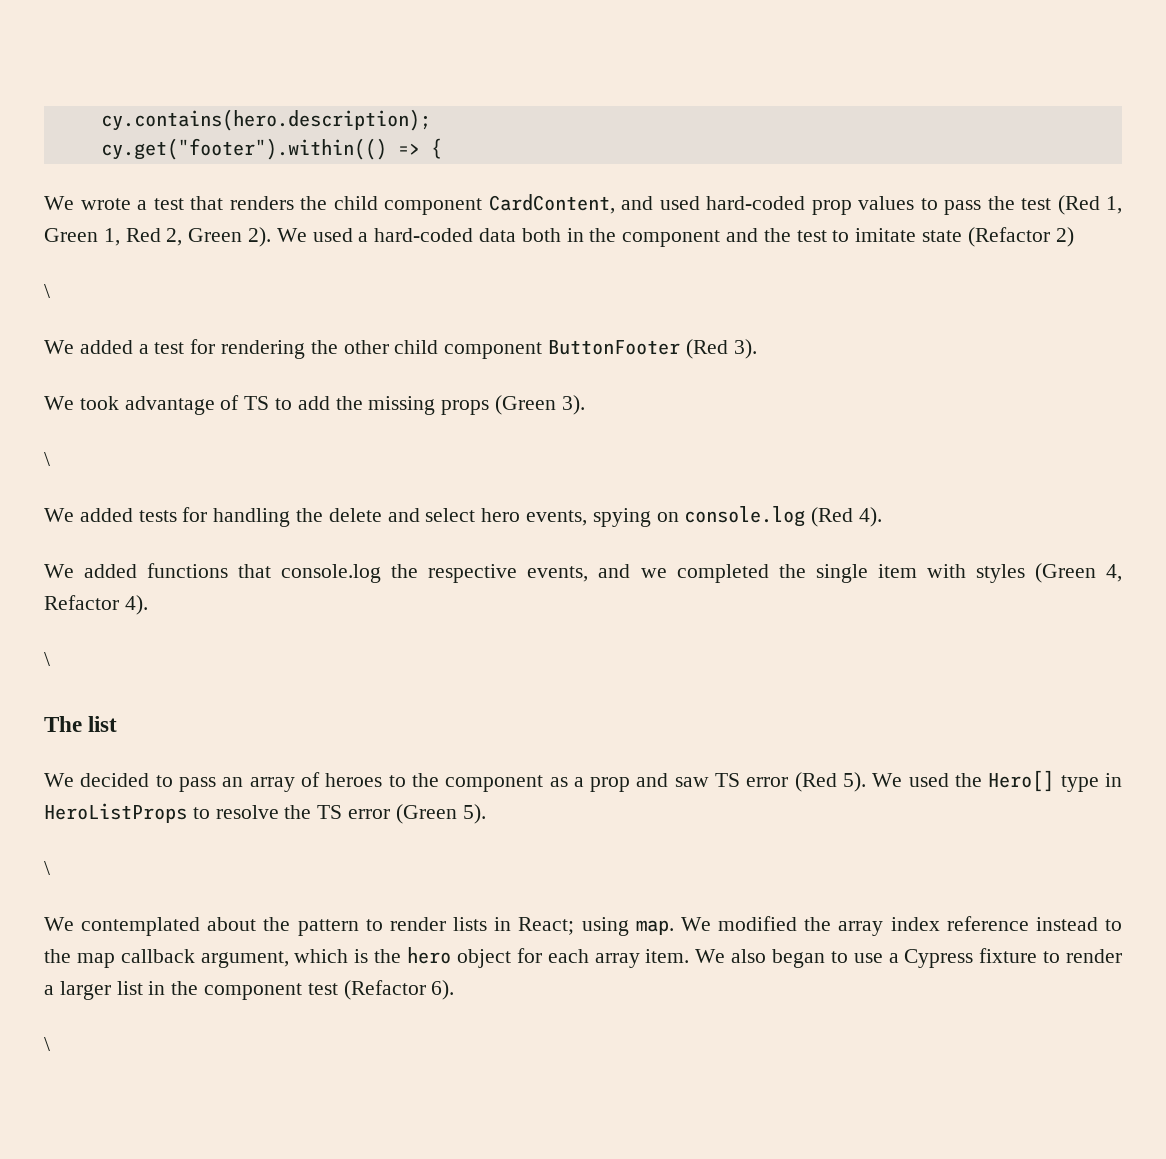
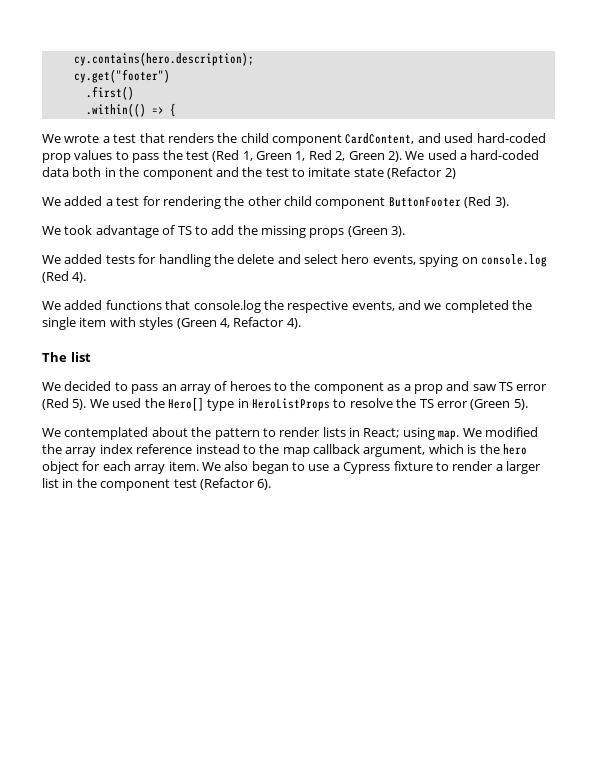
- cy.get("footer").within(() => {
+ cy.get("footer")
+ .first()
+ .within(() => {
  We used a hard-coded data both in the component and the test to imitate state (Refactor 2)
- \
  We took advantage of TS to add the missing props (Green 3).
- \
  We added functions that console.log the respective events, and we completed the single item with styles (Green 4, Refactor 4).
- \
  We used the Hero[] type in HeroListProps to resolve the TS error (Green 5).
- \
  We also began to use a Cypress fixture to render a larger list in the component test (Refactor 6).
- \

